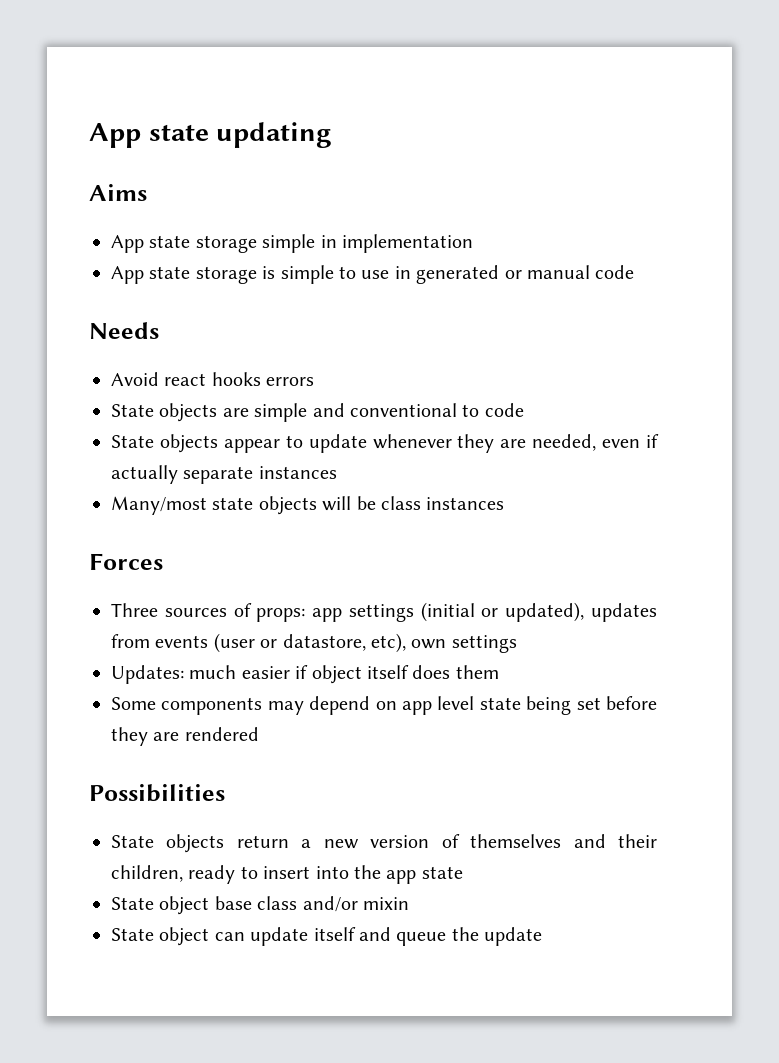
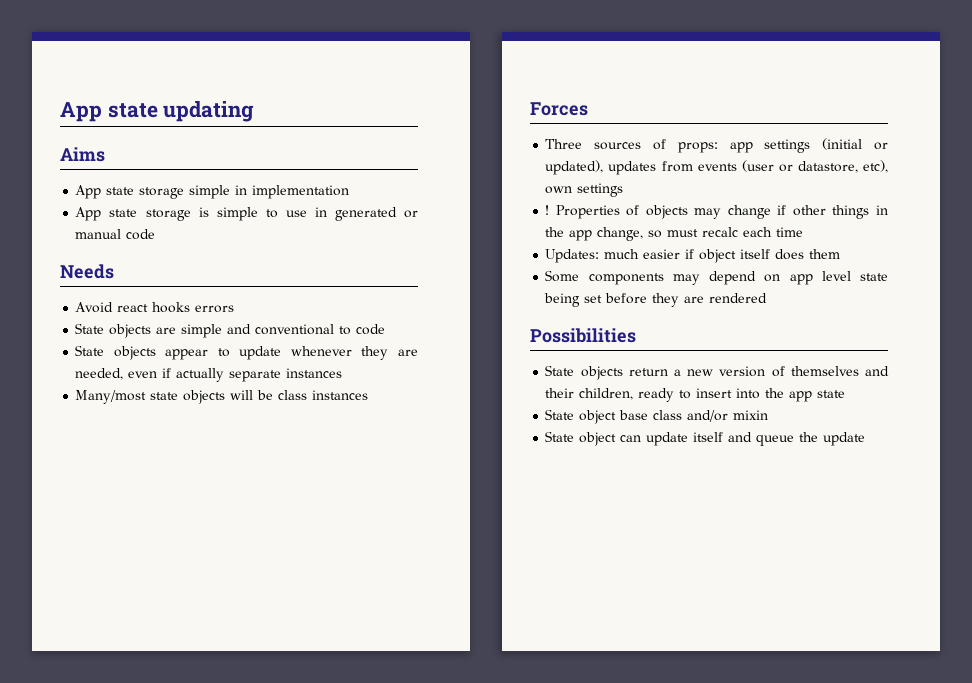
+ ! Properties of objects may change if other things in the app change, so must recalc each time

